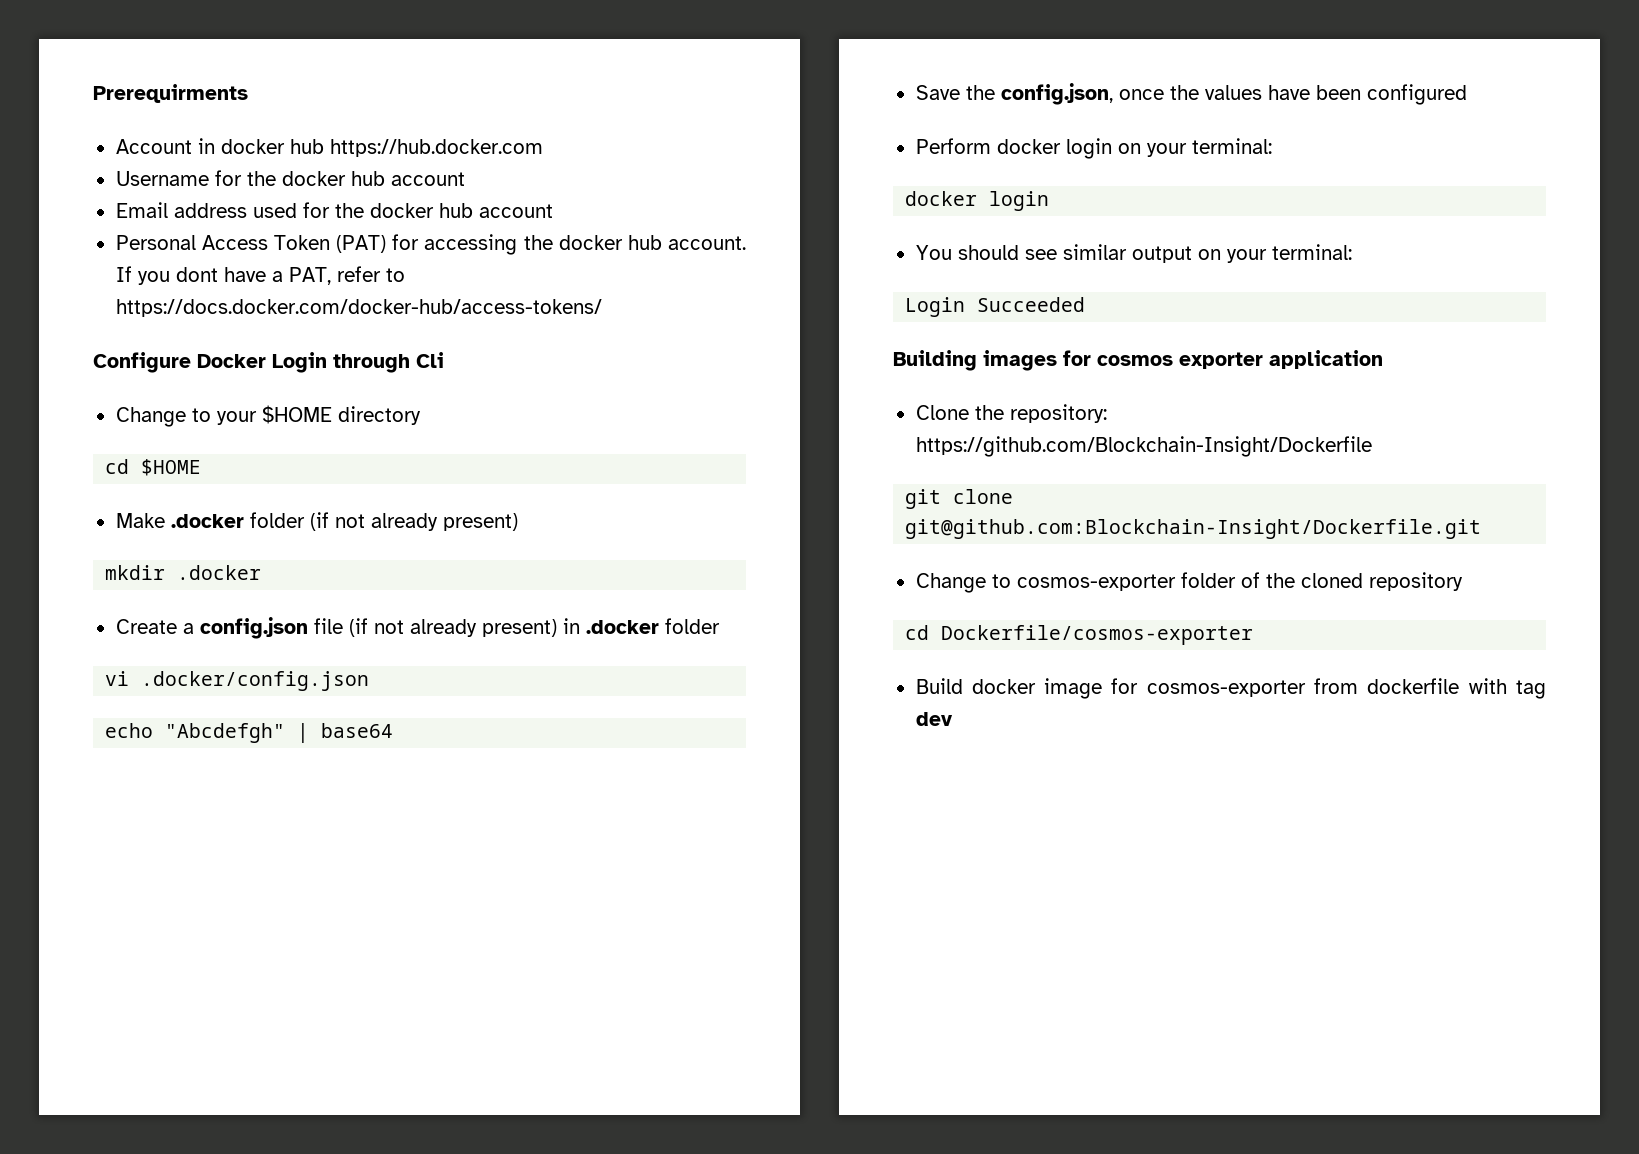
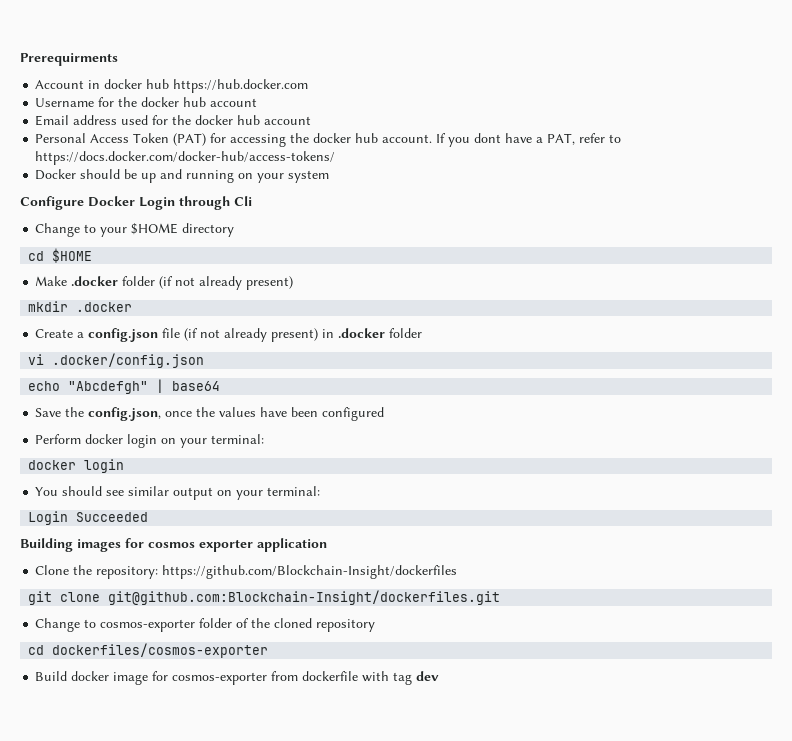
+ Docker should be up and running on your system
- Clone the repository: https://github.com/Blockchain-Insight/Dockerfile
+ Clone the repository: https://github.com/Blockchain-Insight/dockerfiles
- git clone git@github.com:Blockchain-Insight/Dockerfile.git
+ git clone git@github.com:Blockchain-Insight/dockerfiles.git
- cd Dockerfile/cosmos-exporter
+ cd dockerfiles/cosmos-exporter

